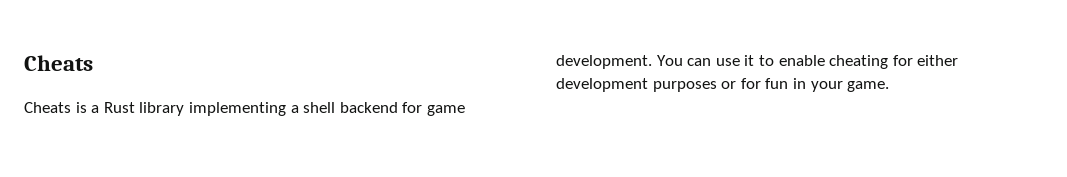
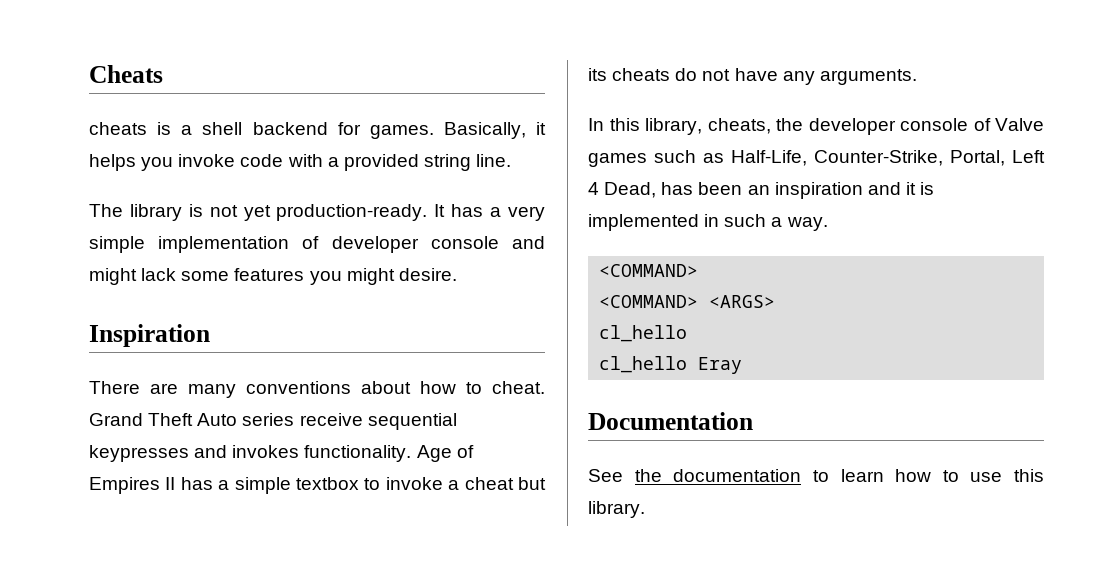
- Cheats is a Rust library implementing a shell backend for game development. You can use it to enable cheating for either development purposes or for fun in your game.
+ cheats is a shell backend for games. Basically, it helps you invoke code with a provided string line.
+ The library is not yet production-ready. It has a very simple implementation of developer console and might lack some features you might desire.
+ Inspiration
+ There are many conventions about how to cheat. Grand Theft Auto series receive sequential keypresses and invokes functionality. Age of Empires II has a simple textbox to invoke a cheat but its cheats do not have any arguments.
+ In this library, cheats, the developer console of Valve games such as Half-Life, Counter-Strike, Portal, Left 4 Dead, has been an inspiration and it is implemented in such a way.
+ <COMMAND>
+ <COMMAND> <ARGS>
+ cl_hello
+ cl_hello Eray
+ Documentation
+ See the documentation to learn how to use this library.

